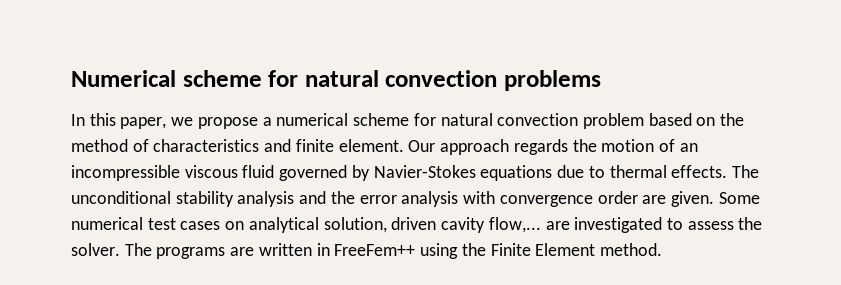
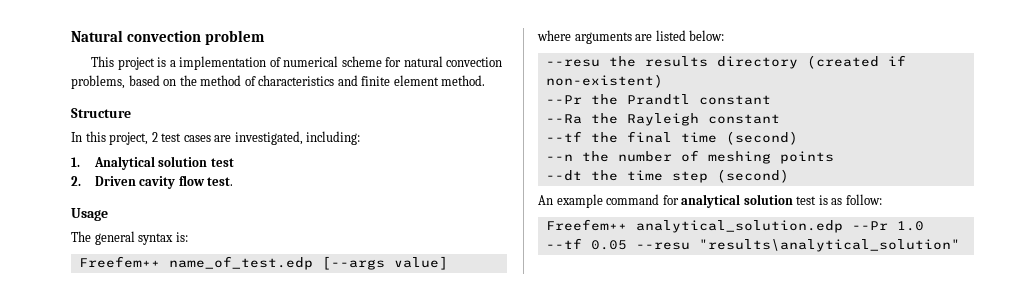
- Numerical scheme for natural convection problems
- In this paper, we propose a numerical scheme for natural convection problem based on the method of characteristics and finite element. Our approach regards the motion of an incompressible viscous fluid governed by Navier-Stokes equations due to thermal effects. The unconditional stability analysis and the error analysis with convergence order are given. Some numerical test cases on analytical solution, driven cavity flow,... are investigated to assess the solver. The programs are written in FreeFem++ using the Finite Element method.
+ Natural convection problem
+ This project is a implementation of numerical scheme for natural convection problems, based on the method of characteristics and finite element method.
+ Structure
+ In this project, 2 test cases are investigated, including:
+ 1. Analytical solution test
+ 2. Driven cavity flow test.
+ Usage
+ The general syntax is:
+ Freefem++ name_of_test.edp [--args value]
+ where arguments are listed below:
+ --resu the results directory (created if non-existent)
+ --Pr the Prandtl constant
+ --Ra the Rayleigh constant
+ --tf the final time (second)
+ --n the number of meshing points
+ --dt the time step (second)
+ An example command for analytical solution test is as follow:
+ Freefem++ analytical_solution.edp --Pr 1.0 --tf 0.05 --resu "results\analytical_solution"

